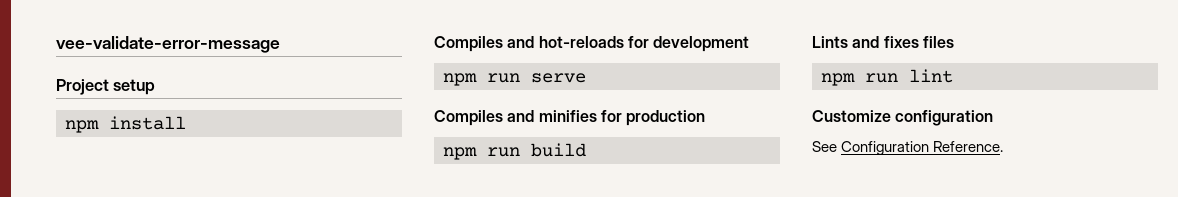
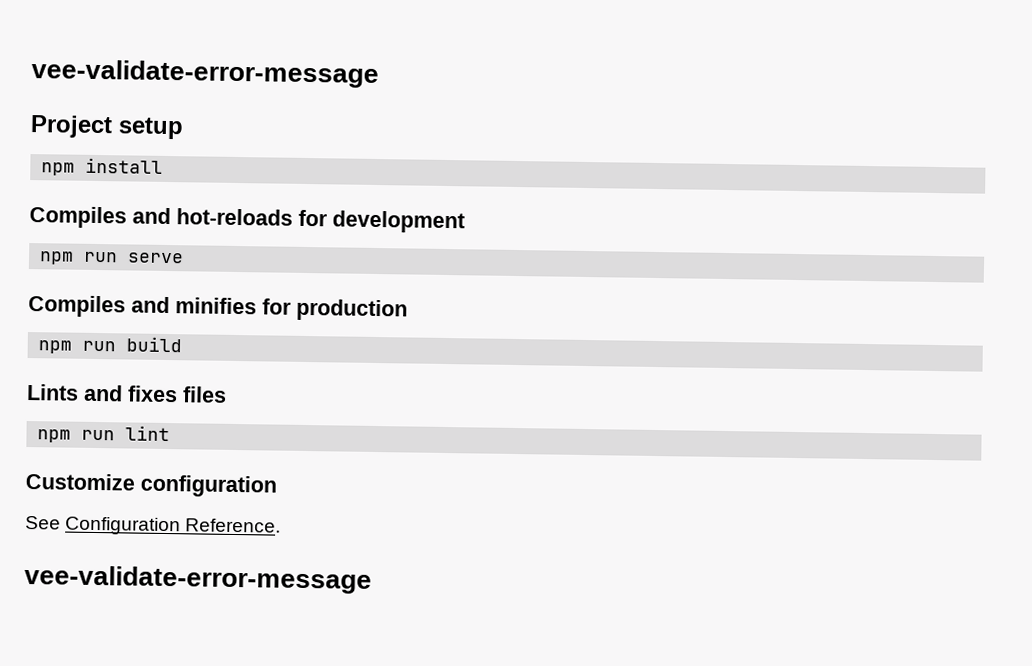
  See Configuration Reference.
+ vee-validate-error-message

